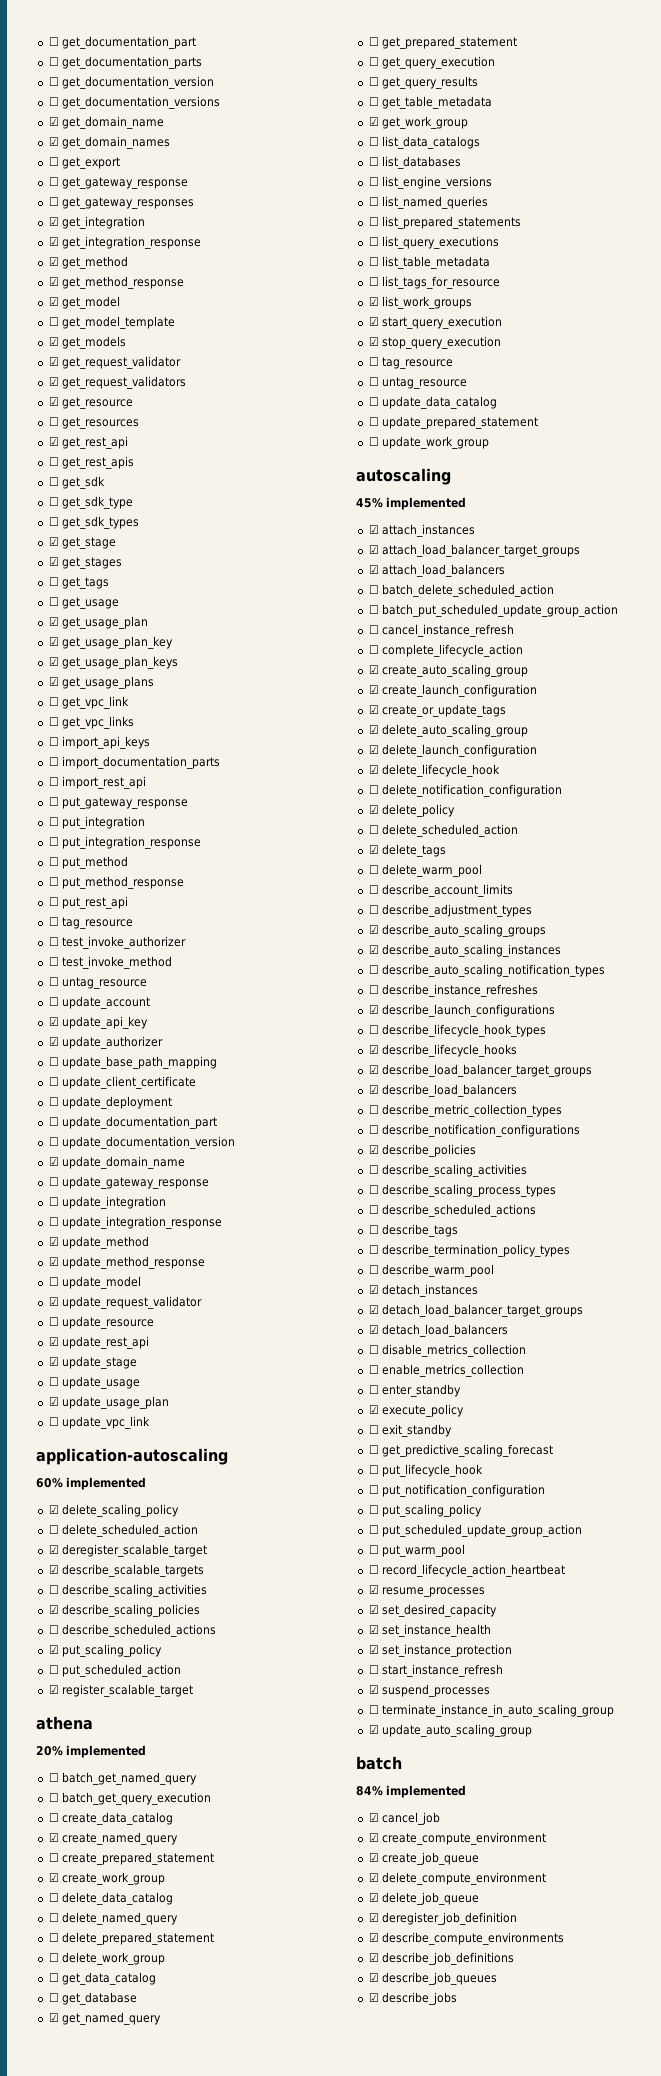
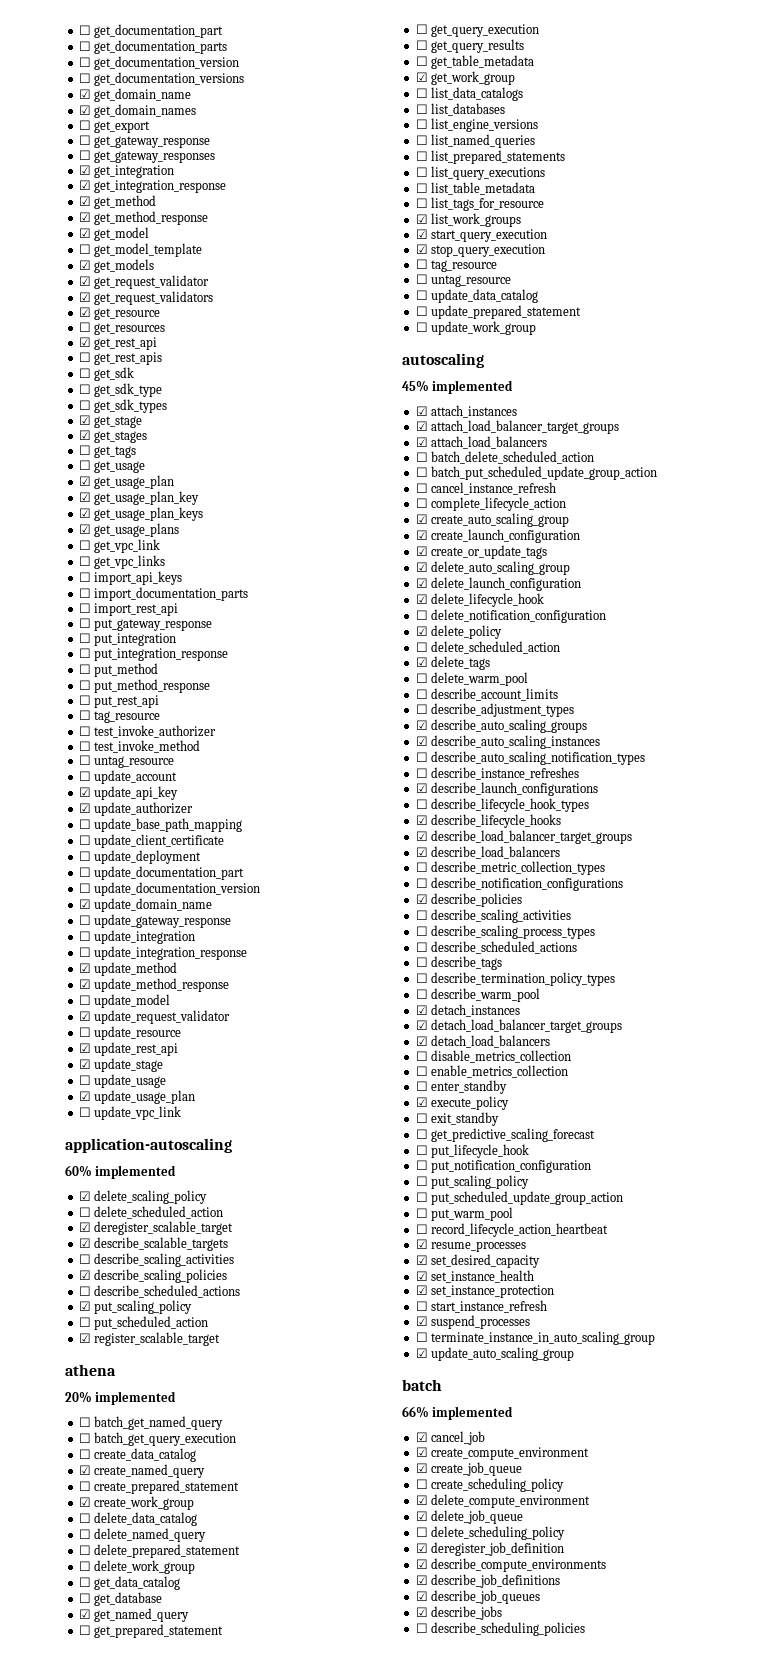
- 84% implemented
+ 66% implemented
+ ☐ create_scheduling_policy
+ ☐ delete_scheduling_policy
+ ☐ describe_scheduling_policies

